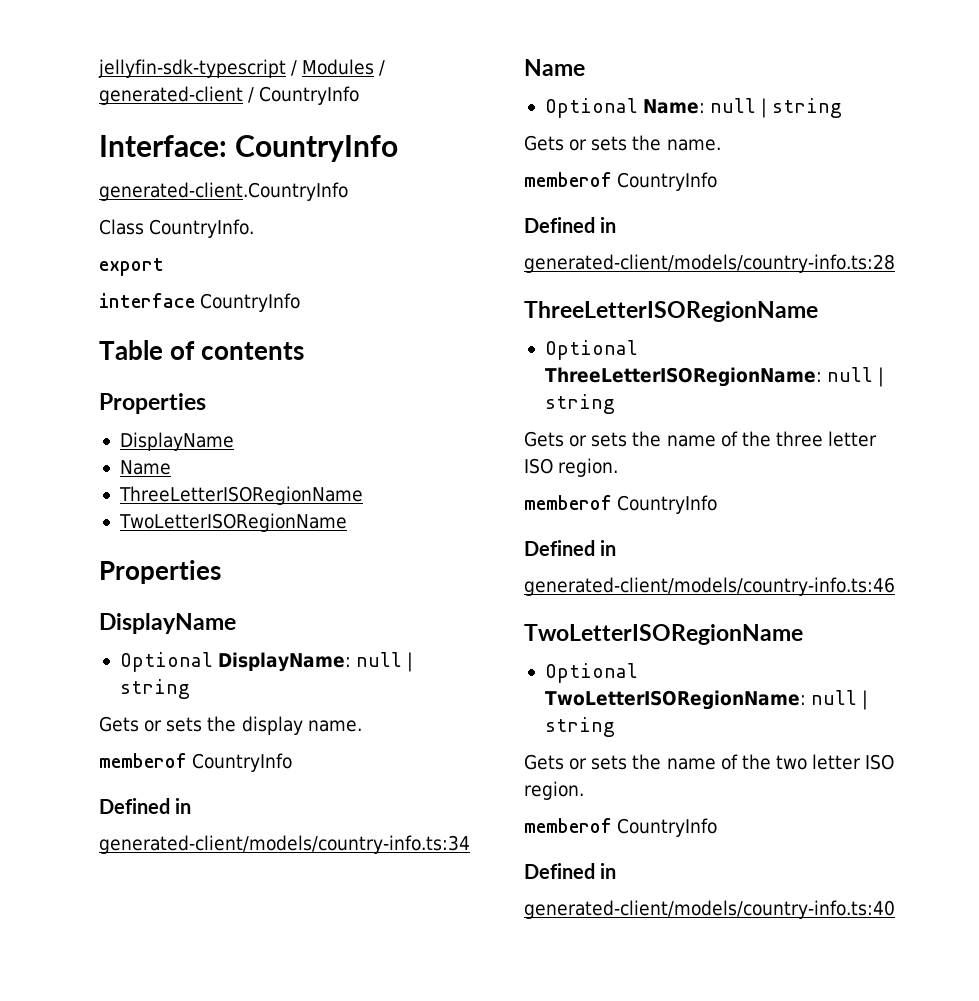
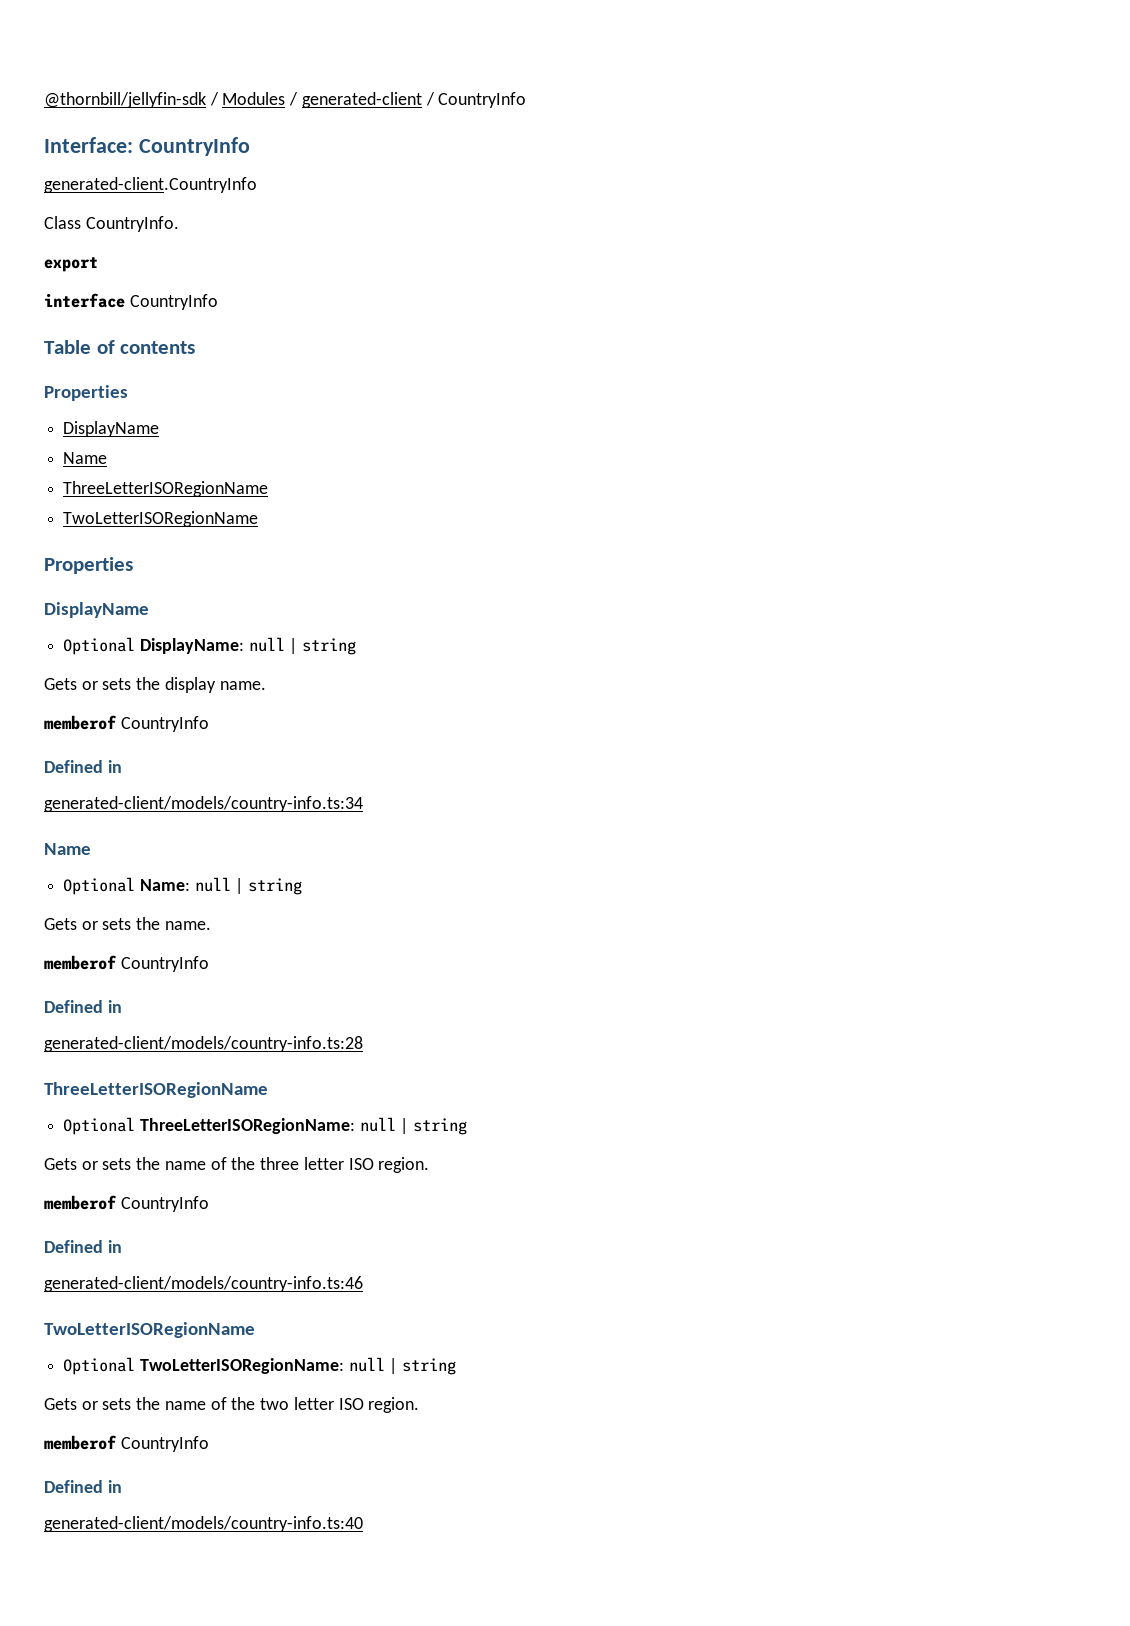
- jellyfin-sdk-typescript / Modules / generated-client / CountryInfo
+ @thornbill/jellyfin-sdk / Modules / generated-client / CountryInfo

